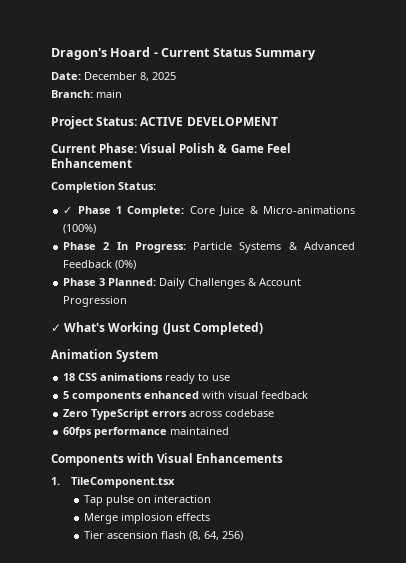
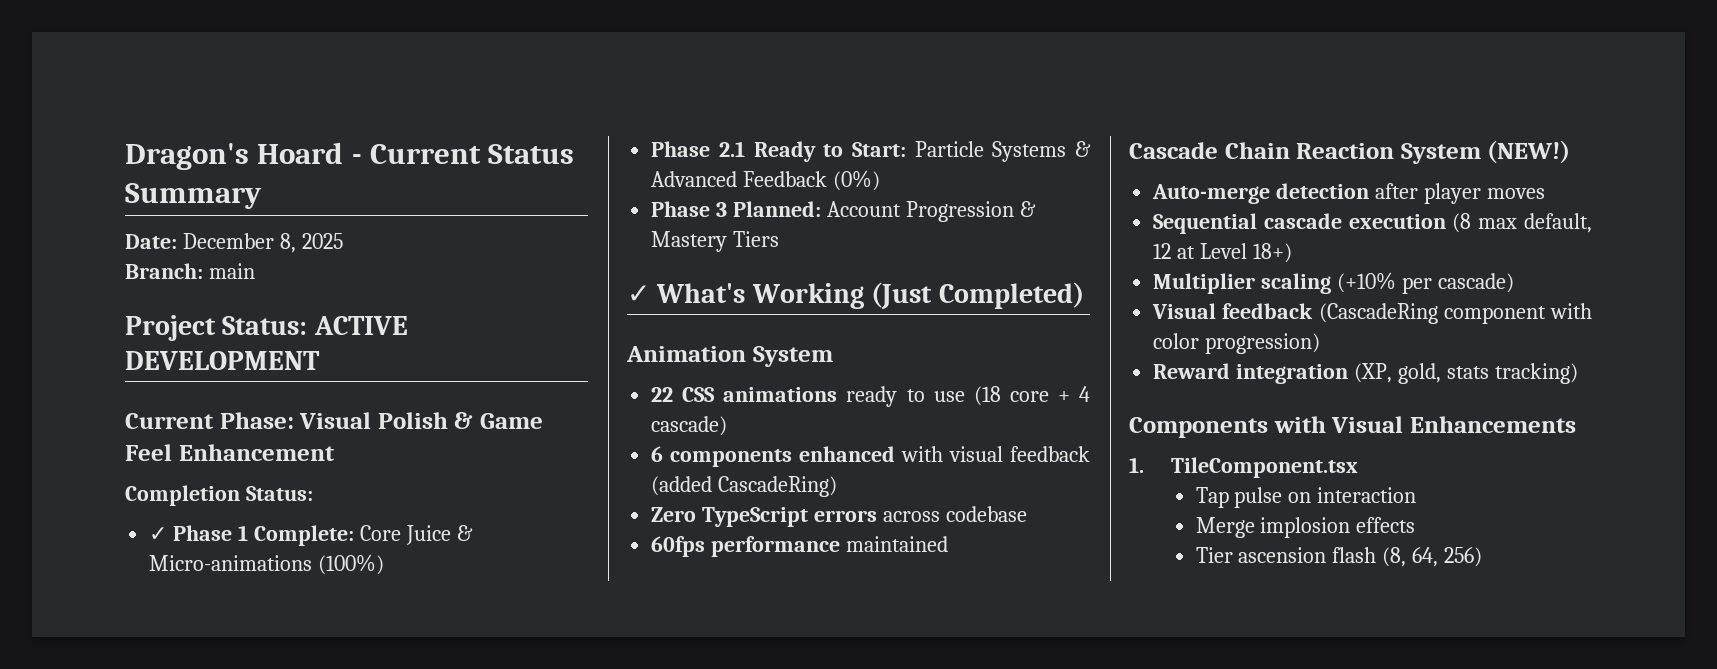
- Phase 2 In Progress: Particle Systems & Advanced Feedback (0%)
+ Phase 2.1 Ready to Start: Particle Systems & Advanced Feedback (0%)
- Phase 3 Planned: Daily Challenges & Account Progression
+ Phase 3 Planned: Account Progression & Mastery Tiers
- 18 CSS animations ready to use
- 5 components enhanced with visual feedback
+ 22 CSS animations ready to use (18 core + 4 cascade)
+ 6 components enhanced with visual feedback (added CascadeRing)
+ Cascade Chain Reaction System (NEW!)
+ Auto-merge detection after player moves
+ Sequential cascade execution (8 max default, 12 at Level 18+)
+ Multiplier scaling (+10% per cascade)
+ Visual feedback (CascadeRing component with color progression)
+ Reward integration (XP, gold, stats tracking)

